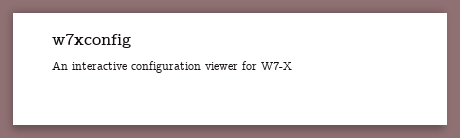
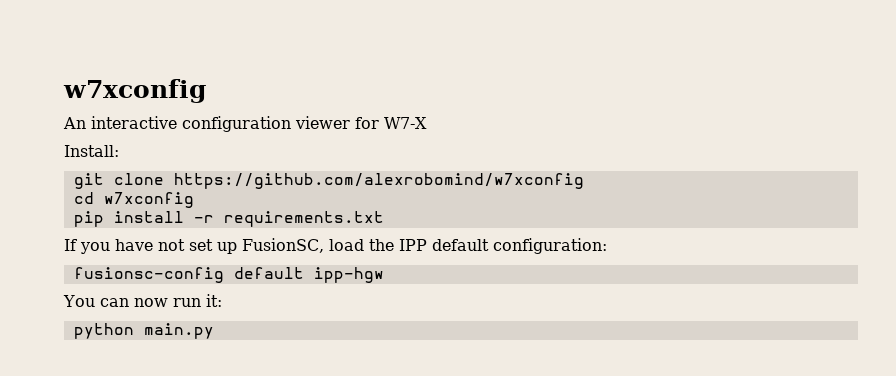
+ Install:
+ git clone https://github.com/alexrobomind/w7xconfig
+ cd w7xconfig
+ pip install -r requirements.txt
+ If you have not set up FusionSC, load the IPP default configuration:
+ fusionsc-config default ipp-hgw
+ You can now run it:
+ python main.py

